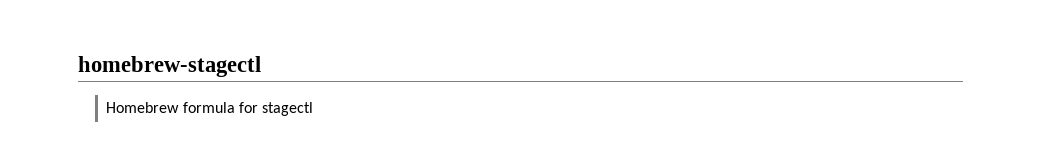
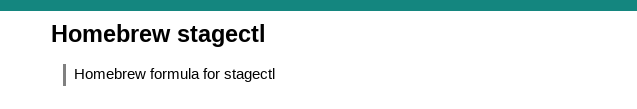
- homebrew-stagectl
+ Homebrew stagectl

